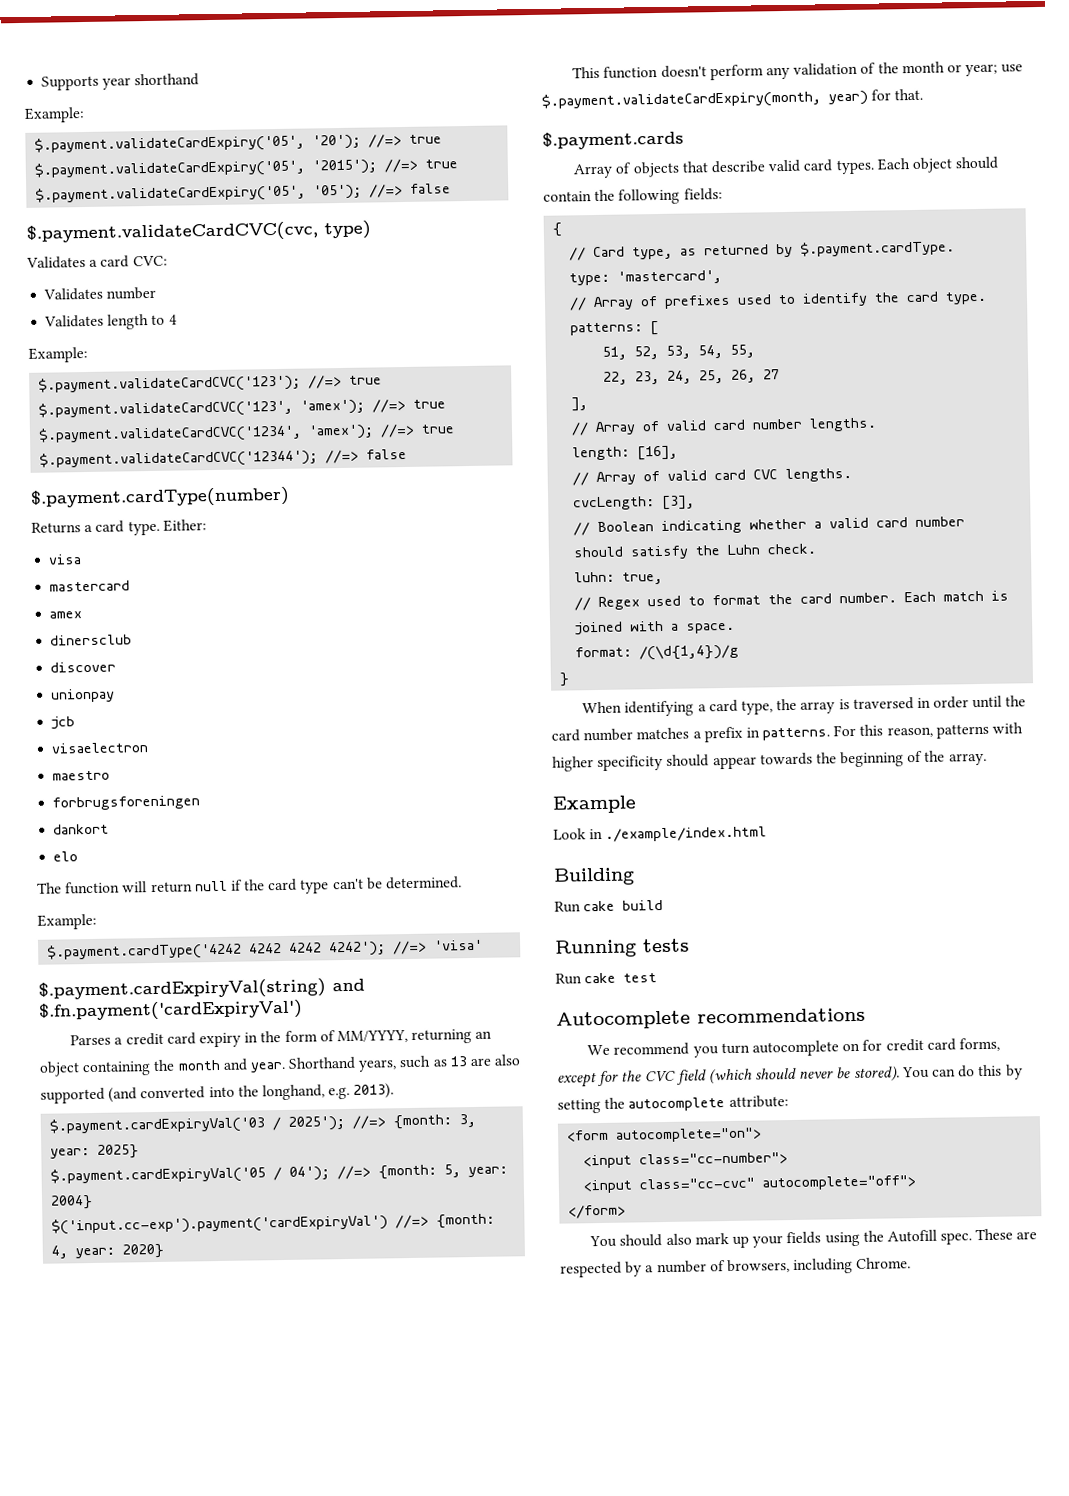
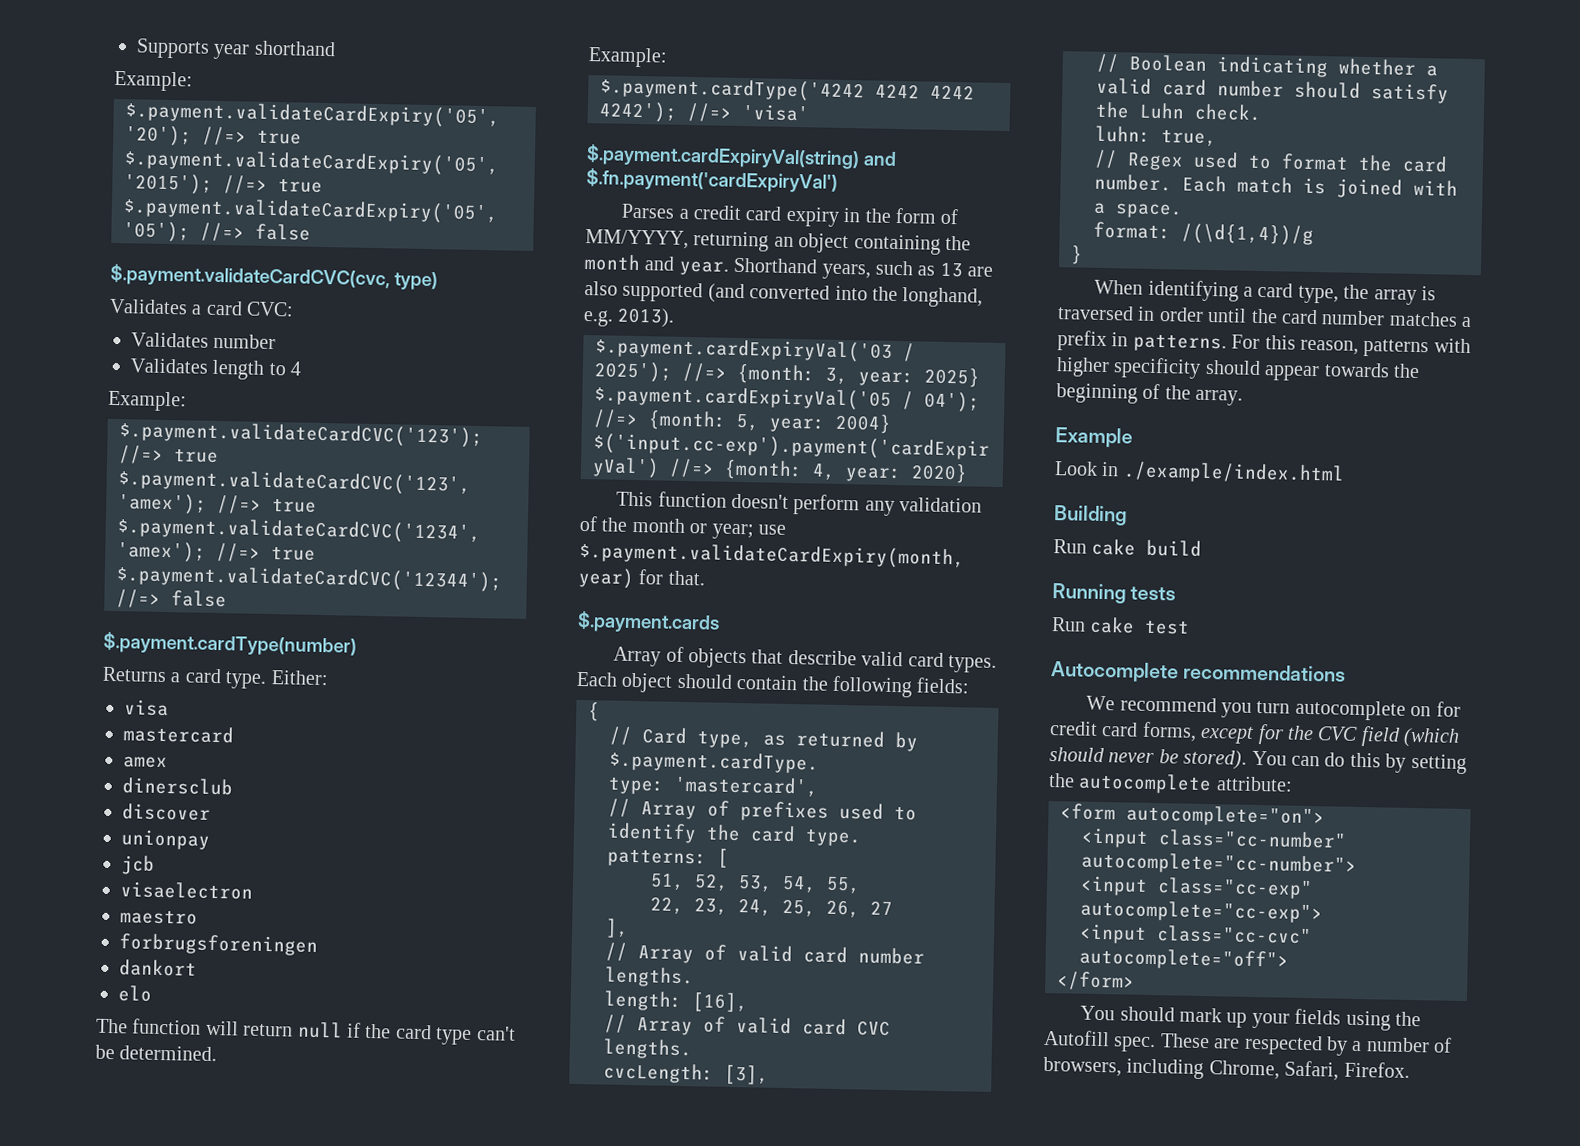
- <input class="cc-number">
+ <input class="cc-number" autocomplete="cc-number">
+ <input class="cc-exp" autocomplete="cc-exp">
- You should also mark up your fields using the Autofill spec.
+ You should mark up your fields using the Autofill spec.
- These are respected by a number of browsers, including Chrome.
+ These are respected by a number of browsers, including Chrome, Safari, Firefox.

